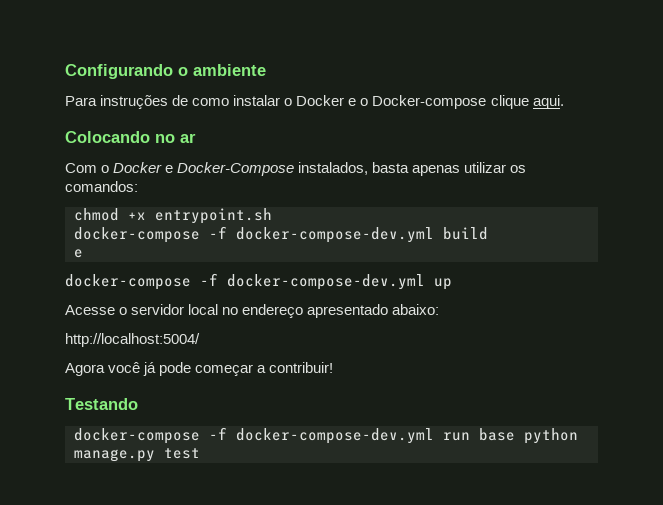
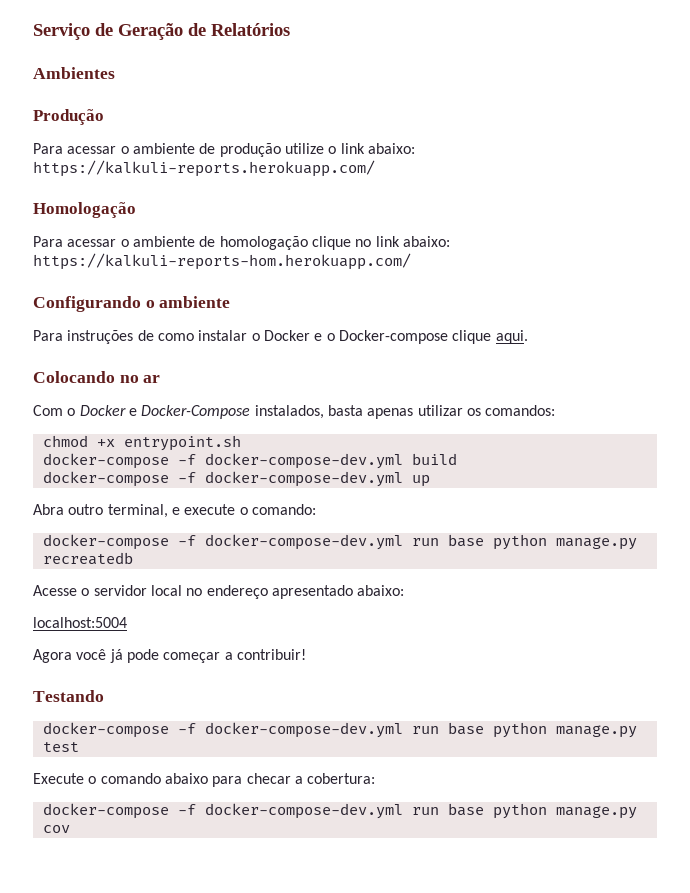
+ Serviço de Geração de Relatórios
+ Ambientes
+ Produção
+ Para acessar o ambiente de produção utilize o link abaixo: https://kalkuli-reports.herokuapp.com/
+ Homologação
+ Para acessar o ambiente de homologação clique no link abaixo: https://kalkuli-reports-hom.herokuapp.com/
  docker-compose -f docker-compose-dev.yml build
- e
  docker-compose -f docker-compose-dev.yml up
+ Abra outro terminal, e execute o comando:
+ docker-compose -f docker-compose-dev.yml run base python manage.py recreatedb
- http://localhost:5004/
+ localhost:5004
+ Execute o comando abaixo para checar a cobertura:
+ docker-compose -f docker-compose-dev.yml run base python manage.py cov

